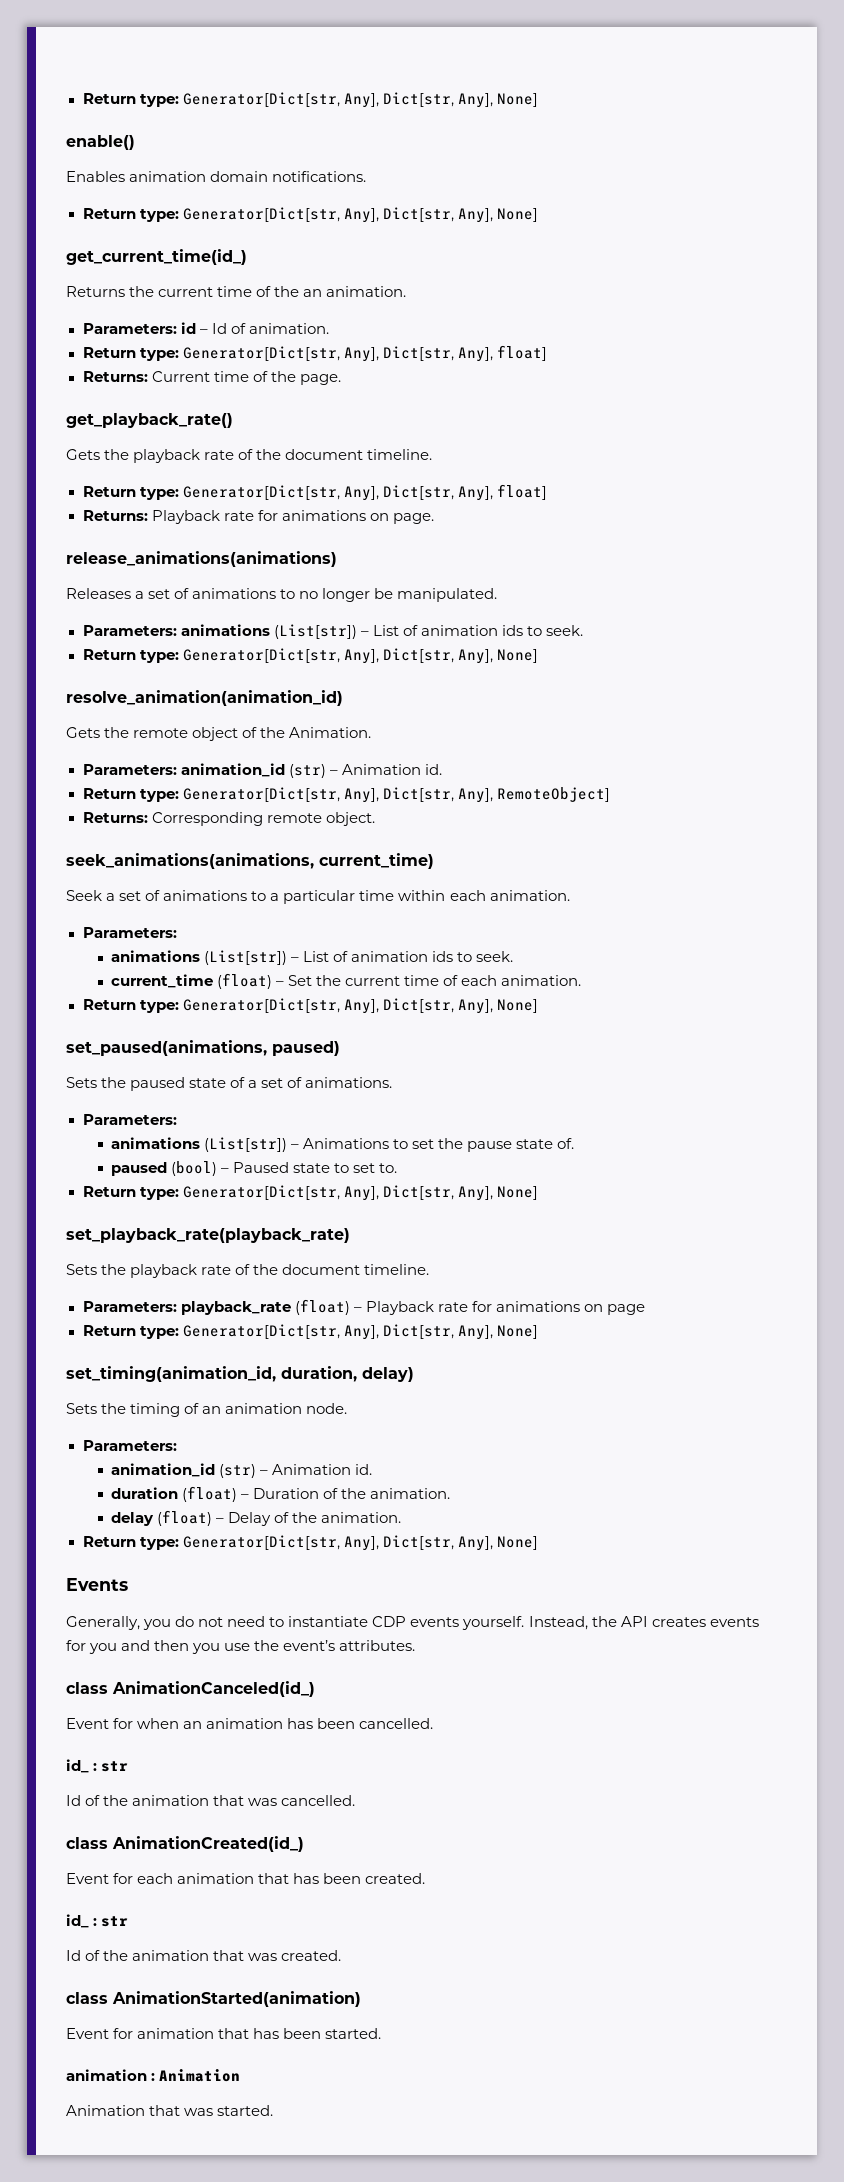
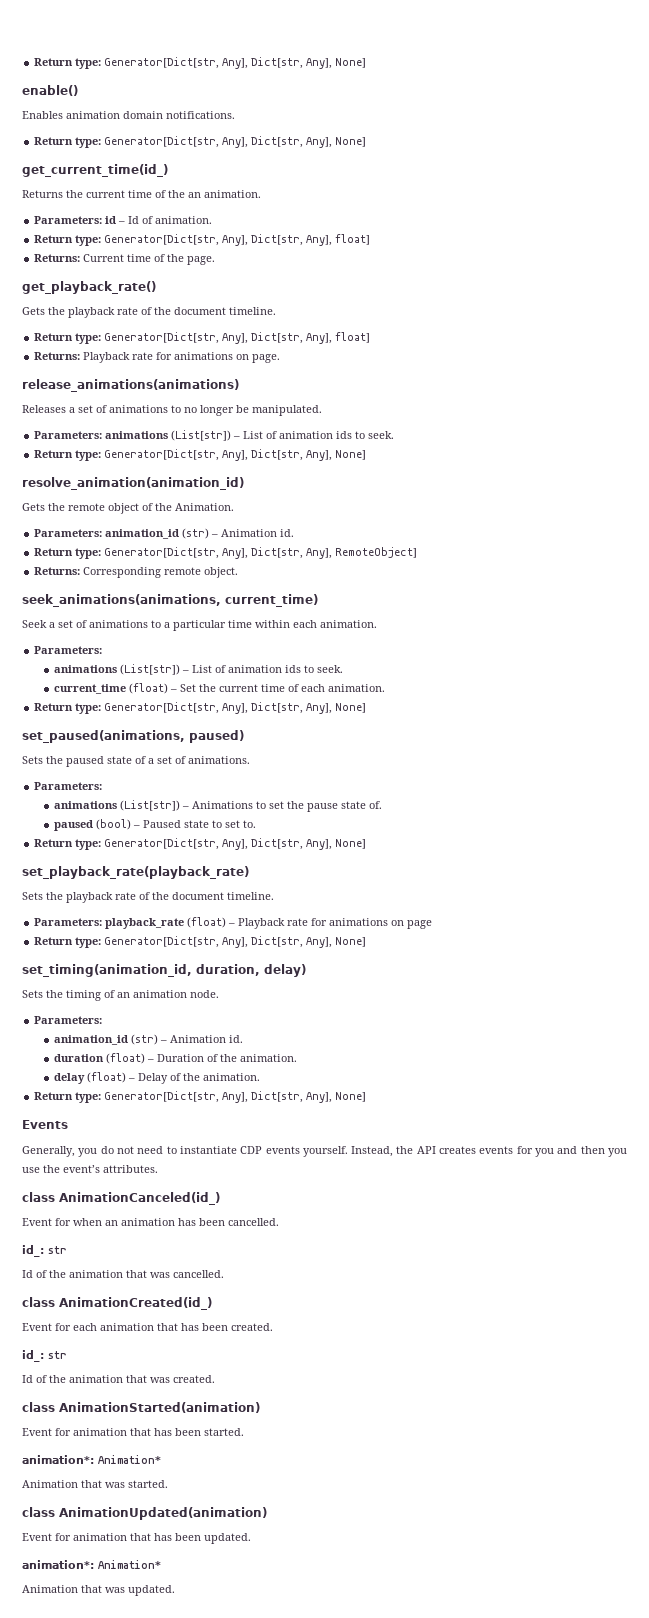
  Event for when an animation has been cancelled.
- id_ : str
+ id_: str
  Event for each animation that has been created.
- id_ : str
+ id_: str
  Event for animation that has been started.
- animation : Animation
+ animation*: Animation*
+ class AnimationUpdated(animation)
+ Event for animation that has been updated.
+ animation*: Animation*
+ Animation that was updated.

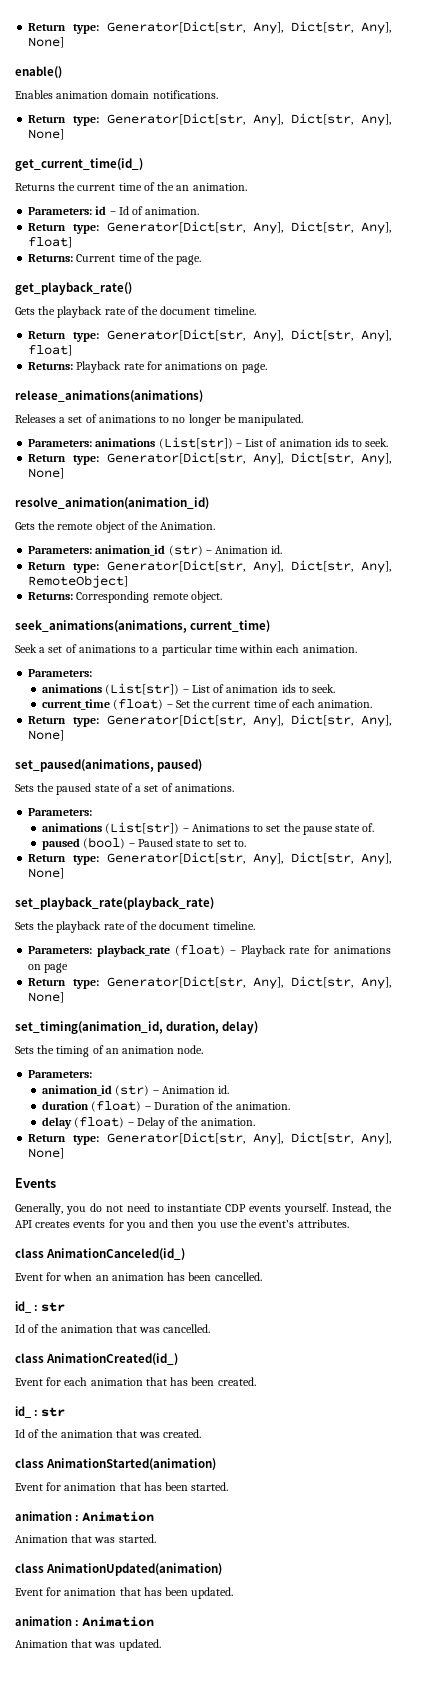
  Event for when an animation has been cancelled.
- id_: str
+ id_ : str
  Event for each animation that has been created.
- id_: str
+ id_ : str
  Event for animation that has been started.
- animation*: Animation*
+ animation : Animation
  Event for animation that has been updated.
- animation*: Animation*
+ animation : Animation

